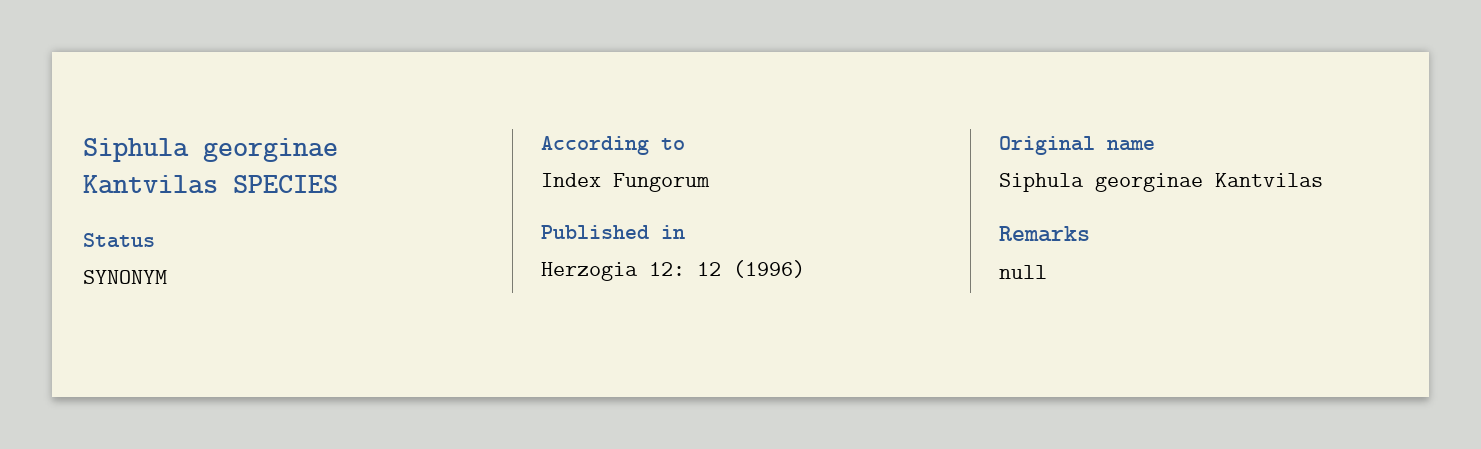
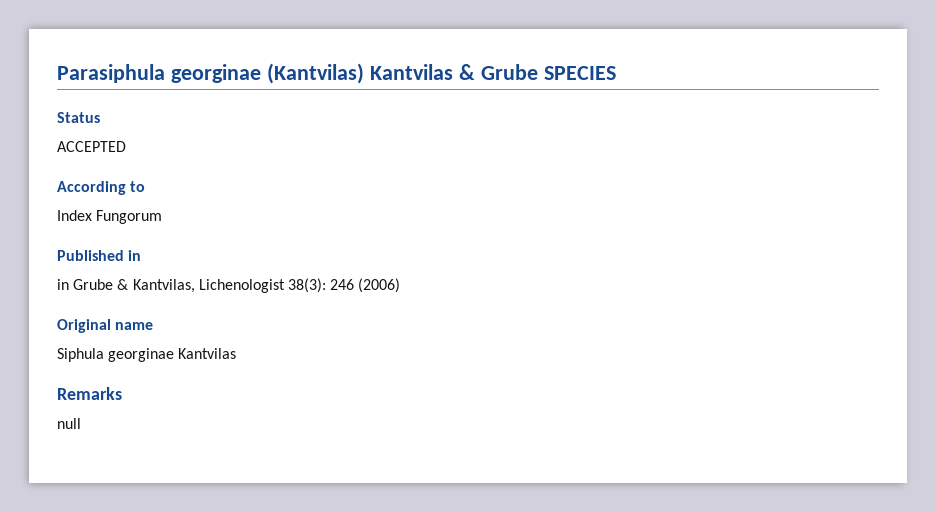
- Siphula georginae Kantvilas SPECIES
+ Parasiphula georginae (Kantvilas) Kantvilas & Grube SPECIES
- SYNONYM
+ ACCEPTED
- Herzogia 12: 12 (1996)
+ in Grube & Kantvilas, Lichenologist 38(3): 246 (2006)

